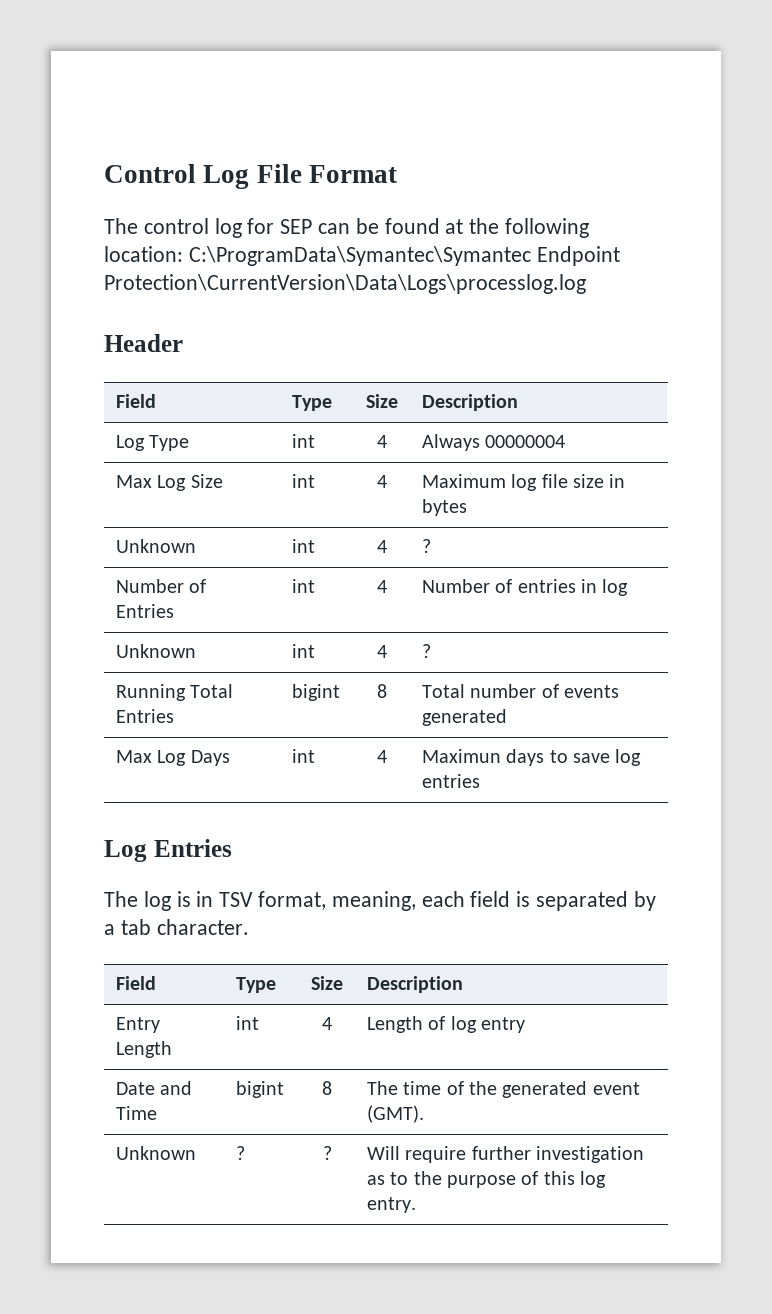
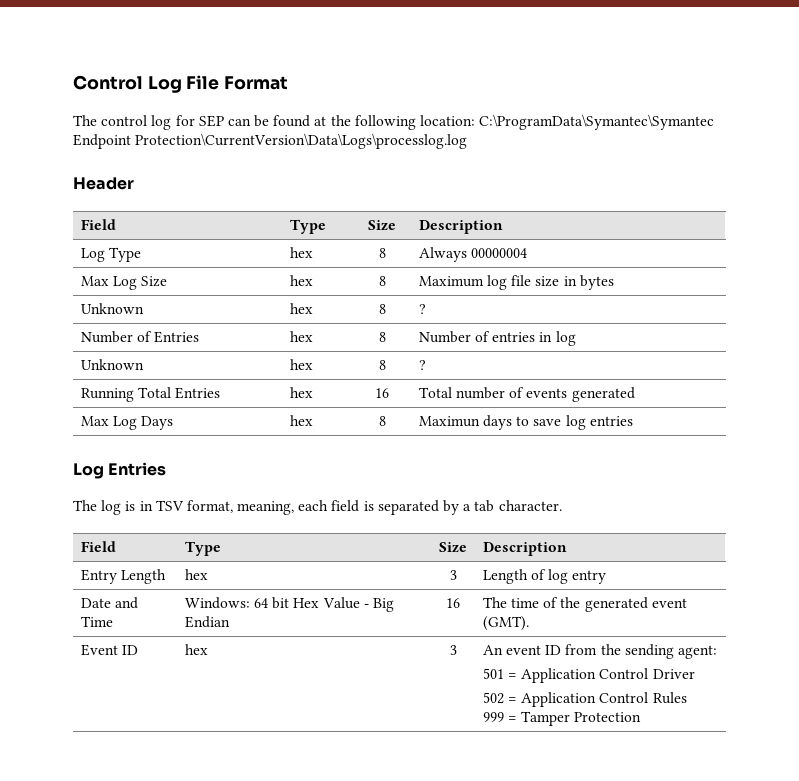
- Log Type | int | 4 | Always 00000004
+ Log Type | hex | 8 | Always 00000004
- Max Log Size | int | 4 | Maximum log file size in bytes
- Unknown | int | 4 | ?
+ Max Log Size | hex | 8 | Maximum log file size in bytes
+ Unknown | hex | 8 | ?
- Number of Entries | int | 4 | Number of entries in log
- Unknown | int | 4 | ?
+ Number of Entries | hex | 8 | Number of entries in log
+ Unknown | hex | 8 | ?
- Running Total Entries | bigint | 8 | Total number of events generated
+ Running Total Entries | hex | 16 | Total number of events generated
- Max Log Days | int | 4 | Maximun days to save log entries
+ Max Log Days | hex | 8 | Maximun days to save log entries
- Entry Length | int | 4 | Length of log entry
+ Entry Length | hex | 3 | Length of log entry
- Date and Time | bigint | 8 | The time of the generated event (GMT).
+ Date and Time | Windows: 64 bit Hex Value - Big Endian | 16 | The time of the generated event (GMT).
- Unknown | ? | ? | Will require further investigation as to the purpose of this log entry.
+ Event ID | hex | 3 | An event ID from the sending agent:
+ 501 = Application Control Driver
+ 502 = Application Control Rules
+ 999 = Tamper Protection

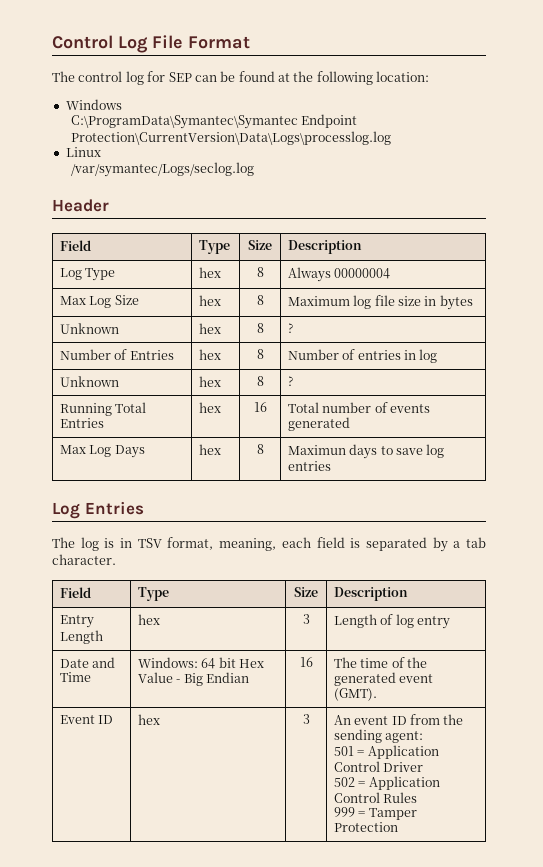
- The control log for SEP can be found at the following location: C:\ProgramData\Symantec\Symantec Endpoint Protection\CurrentVersion\Data\Logs\processlog.log
+ The control log for SEP can be found at the following location:
+ Windows
+ C:\ProgramData\Symantec\Symantec Endpoint Protection\CurrentVersion\Data\Logs\processlog.log
+ Linux
+ /var/symantec/Logs/seclog.log

